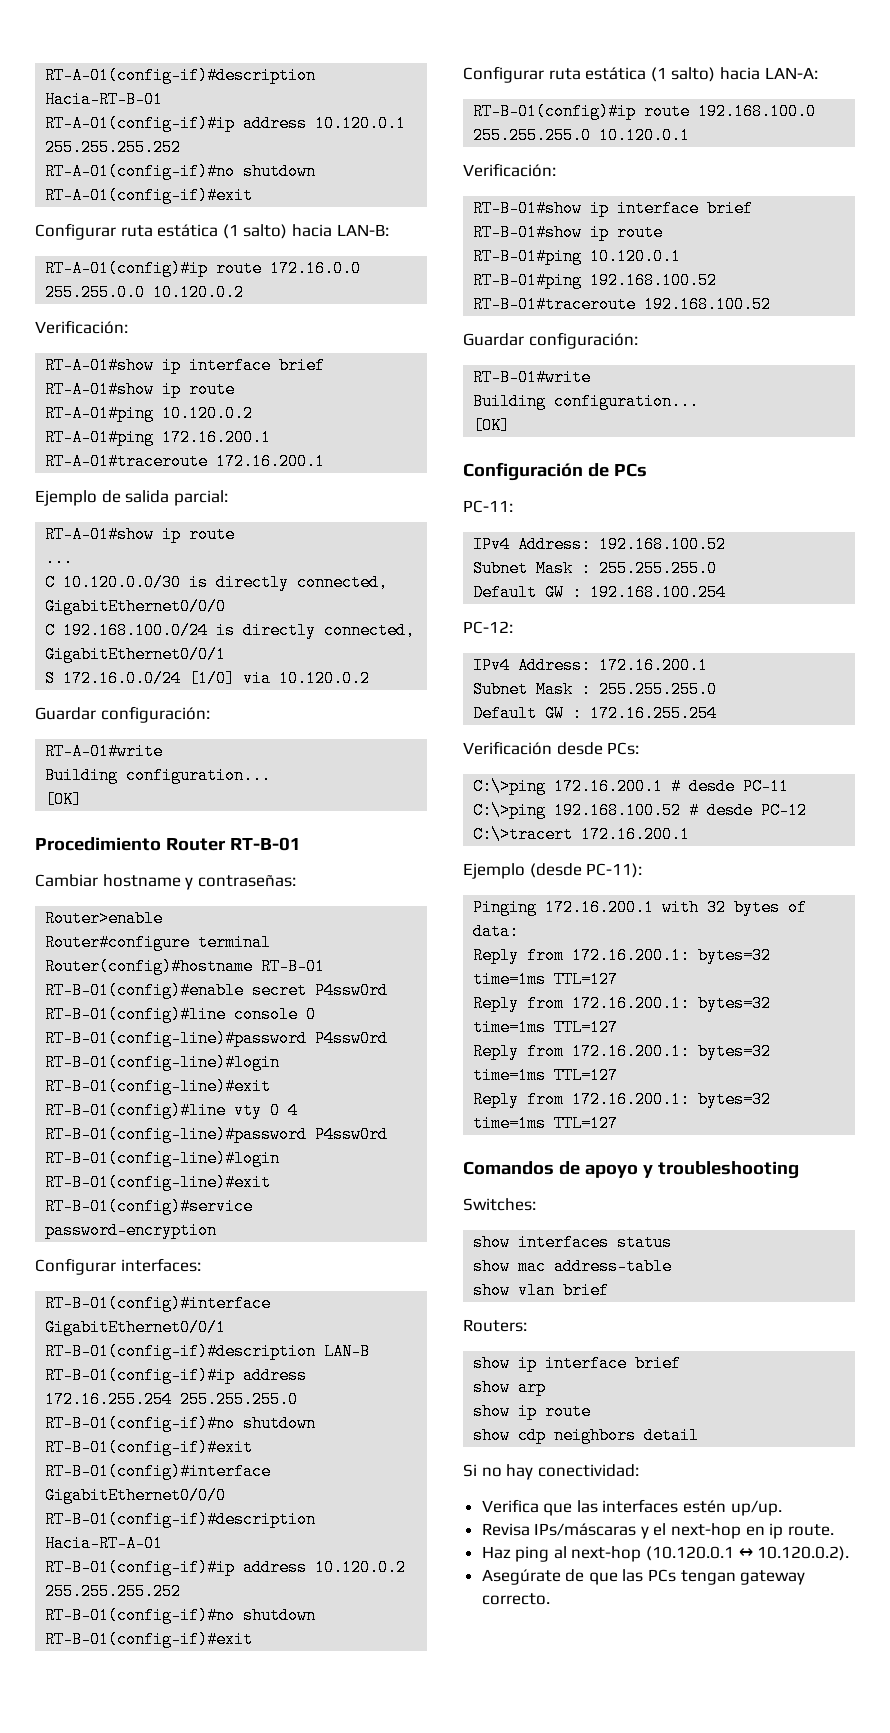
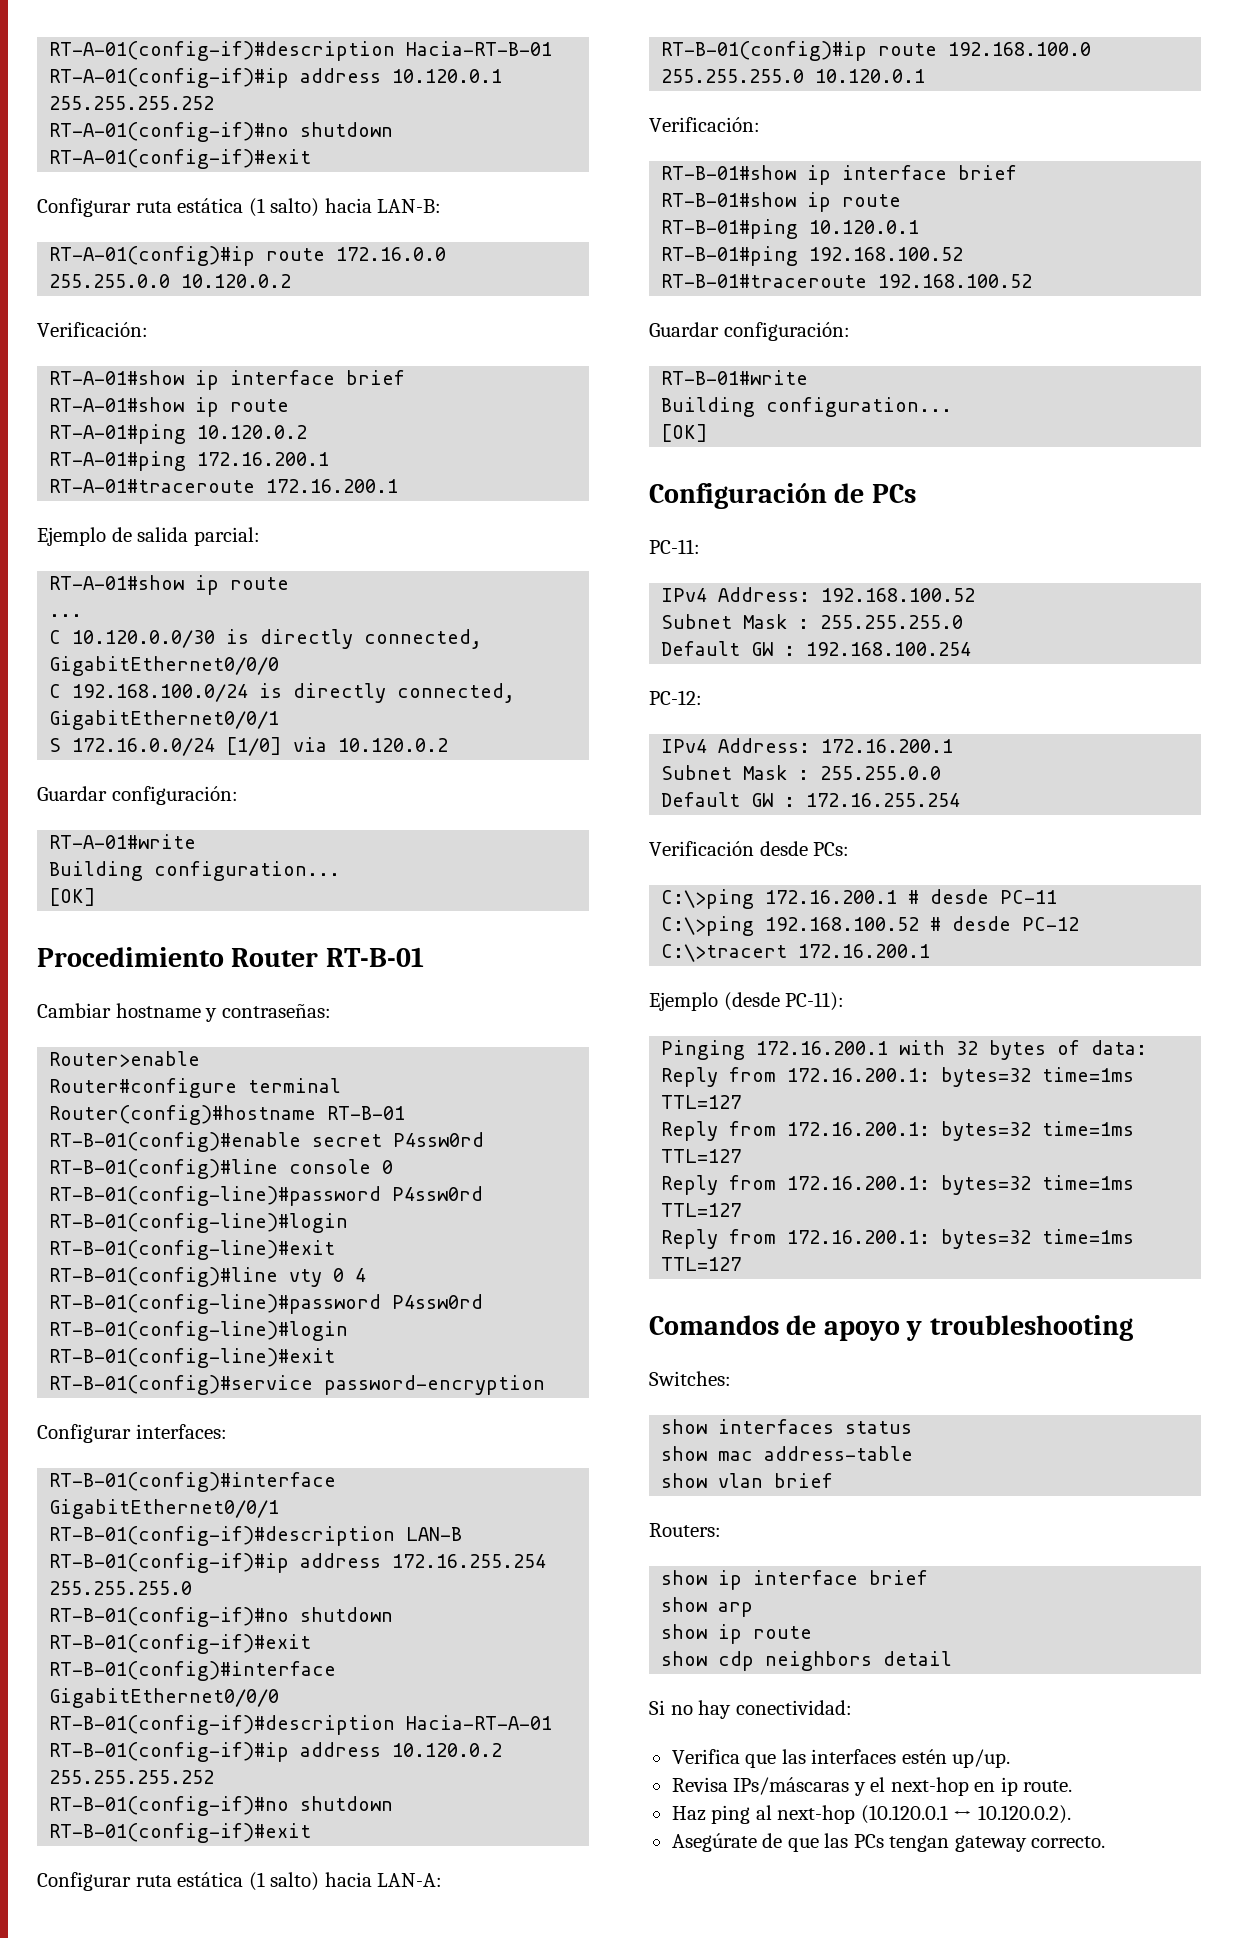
  IPv4 Address: 172.16.200.1
- Subnet Mask : 255.255.255.0
+ Subnet Mask : 255.255.0.0

